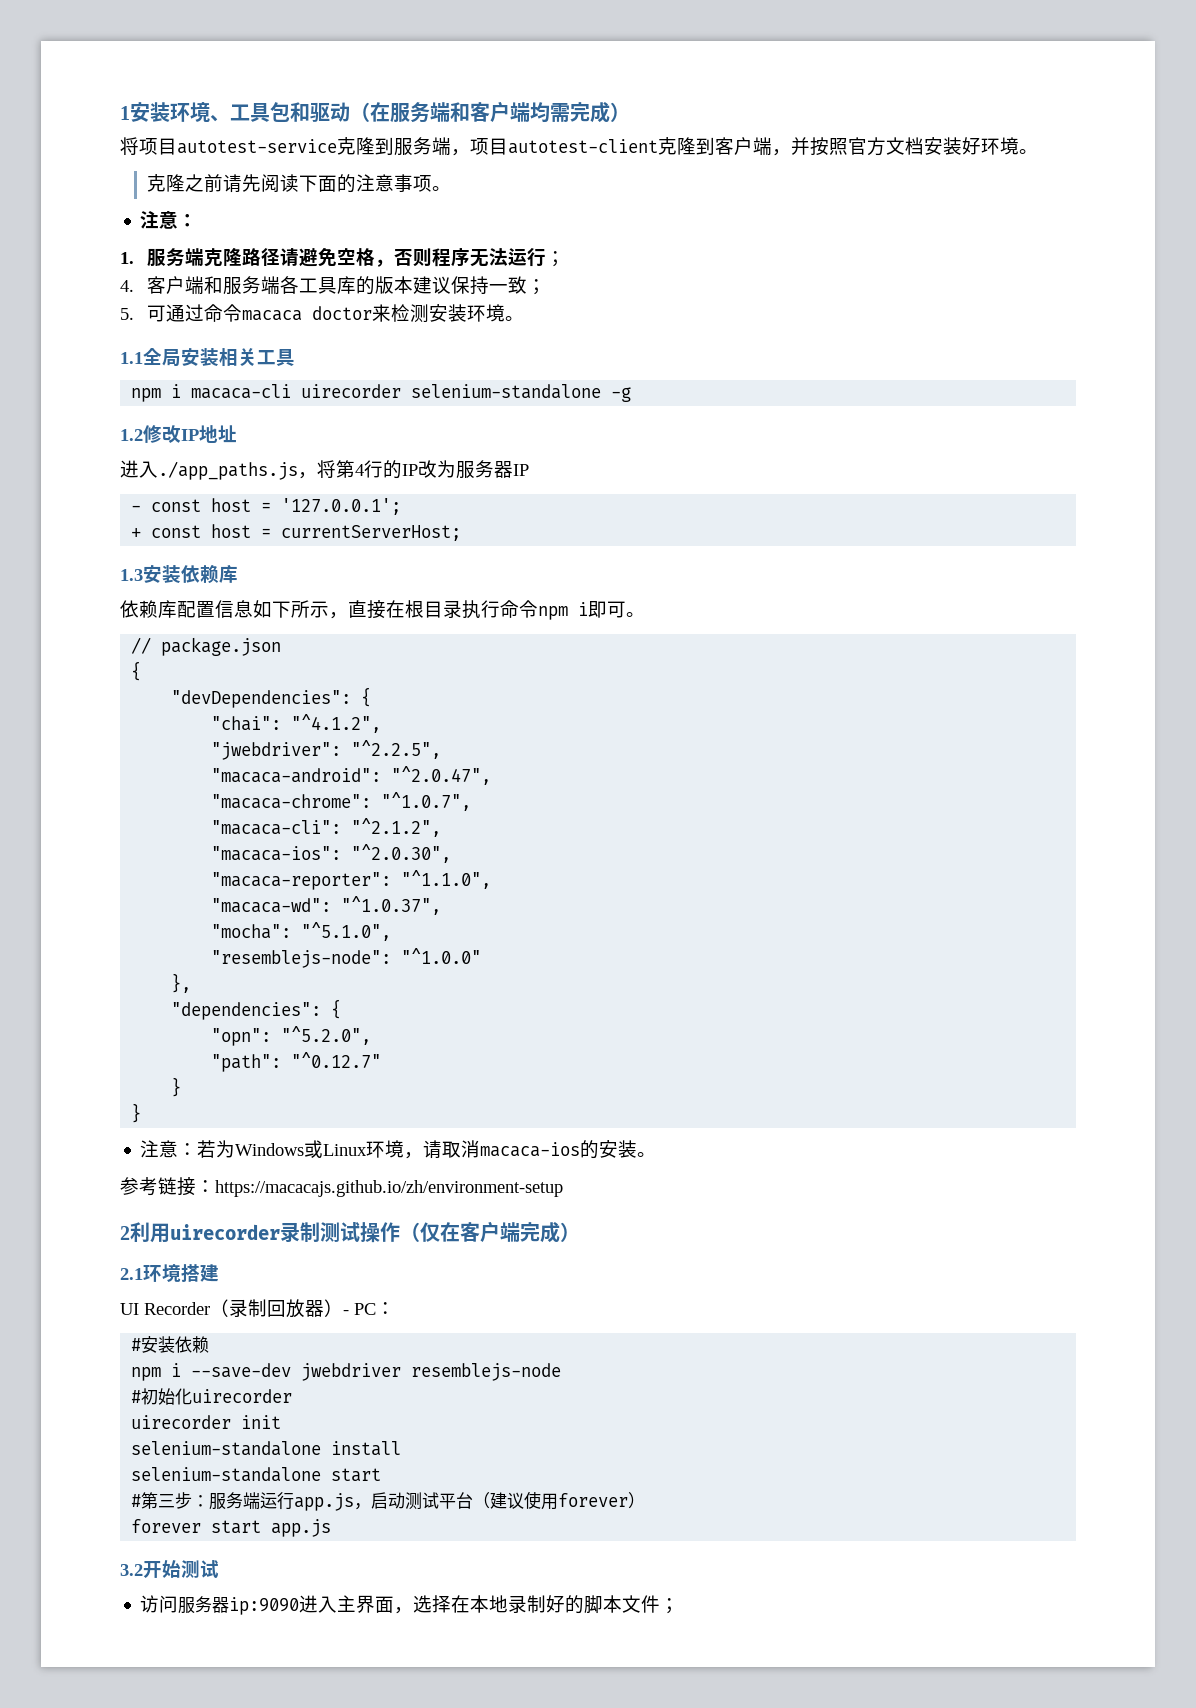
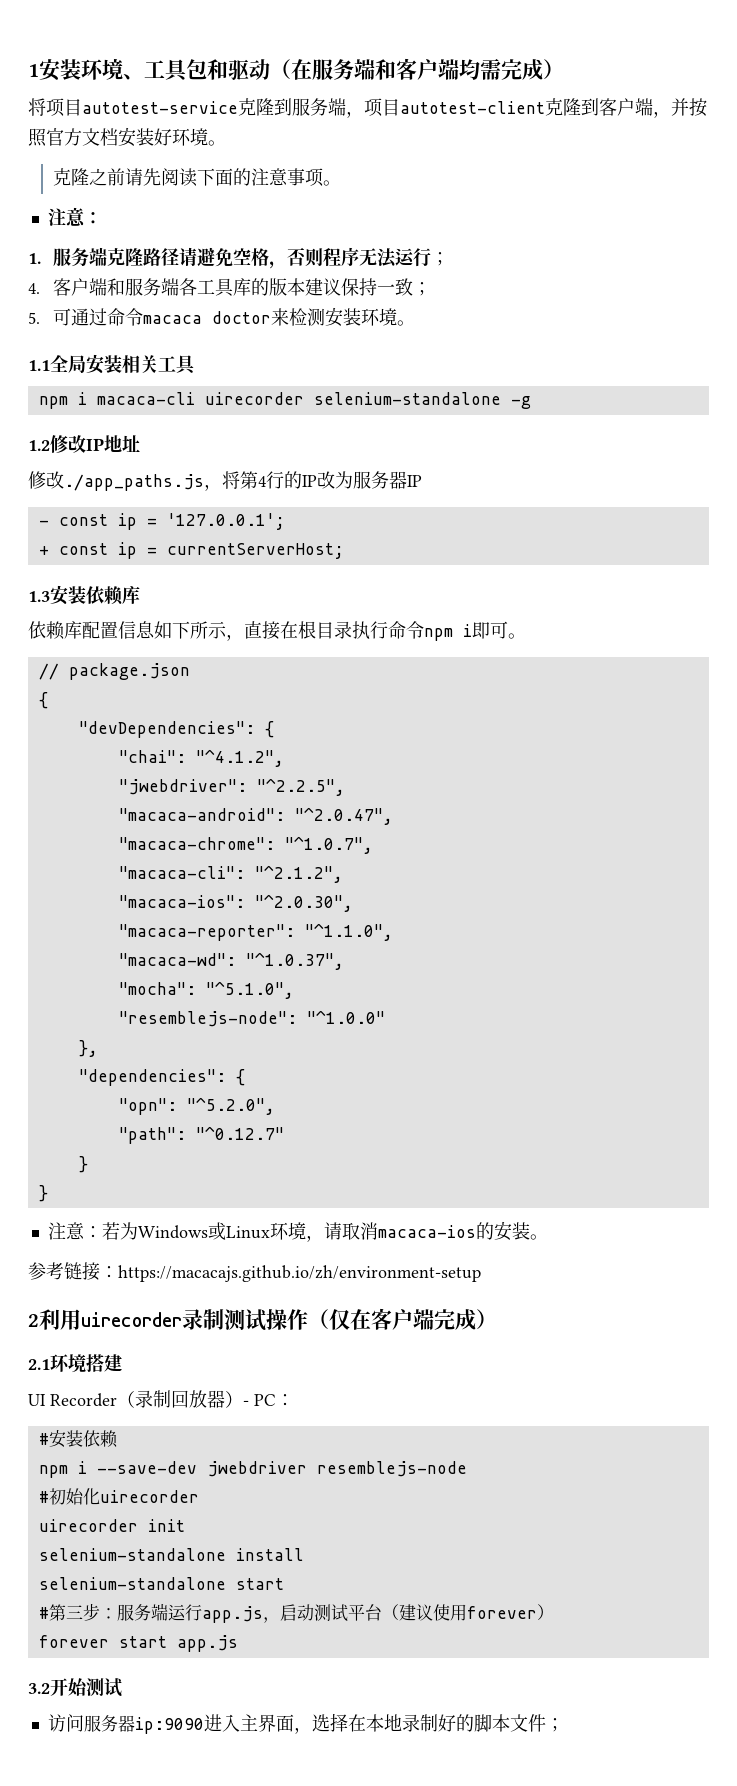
- 进入./app_paths.js，将第4行的IP改为服务器IP
+ 修改./app_paths.js，将第4行的IP改为服务器IP
- - const host = '127.0.0.1';
+ - const ip = '127.0.0.1';
- + const host = currentServerHost;
+ + const ip = currentServerHost;

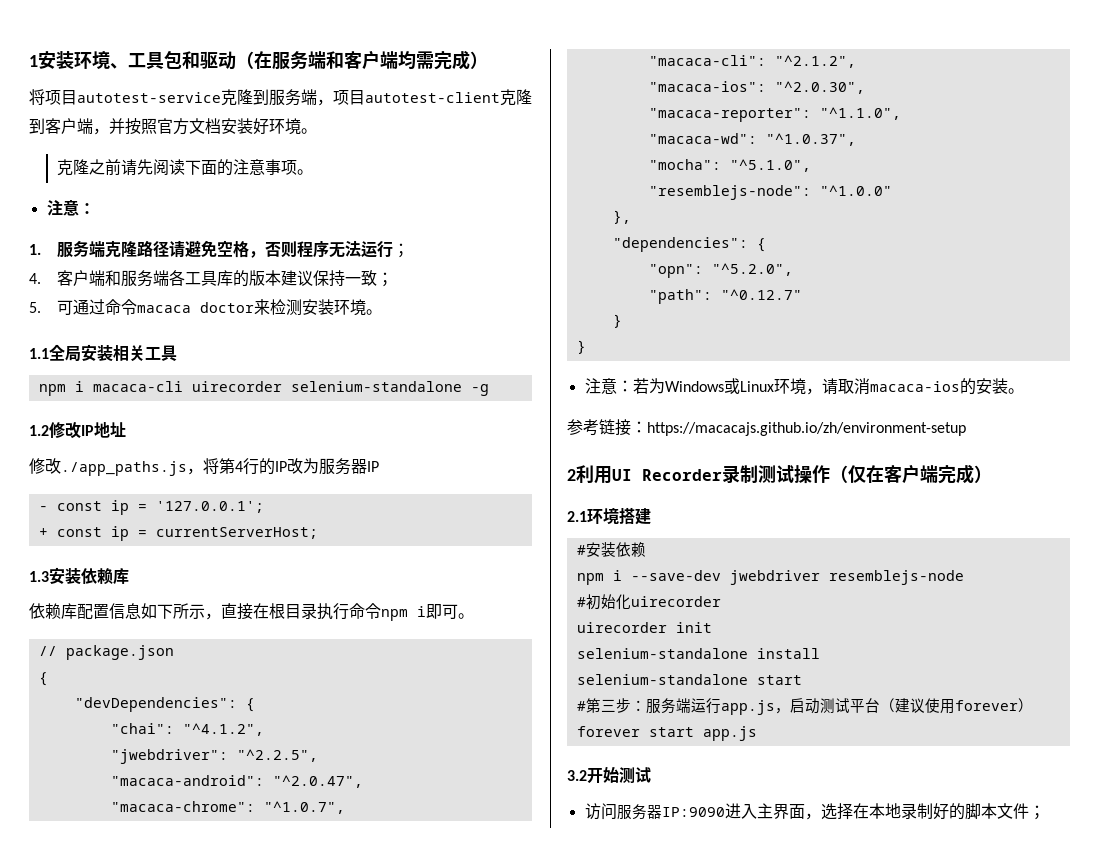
- 2利用uirecorder录制测试操作（仅在客户端完成）
+ 2利用UI Recorder录制测试操作（仅在客户端完成）
- UI Recorder（录制回放器）- PC：
- 访问服务器ip:9090进入主界面，选择在本地录制好的脚本文件；
+ 访问服务器IP:9090进入主界面，选择在本地录制好的脚本文件；

